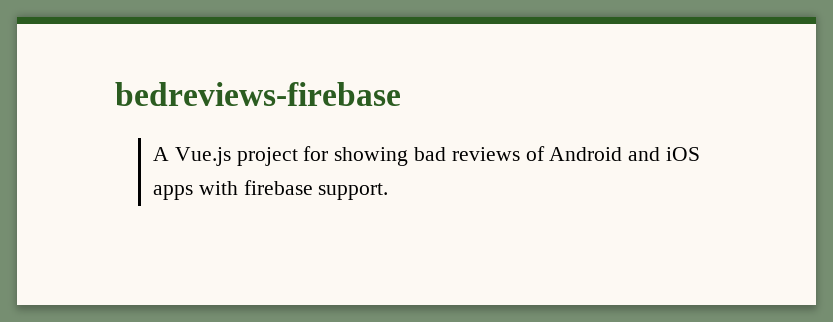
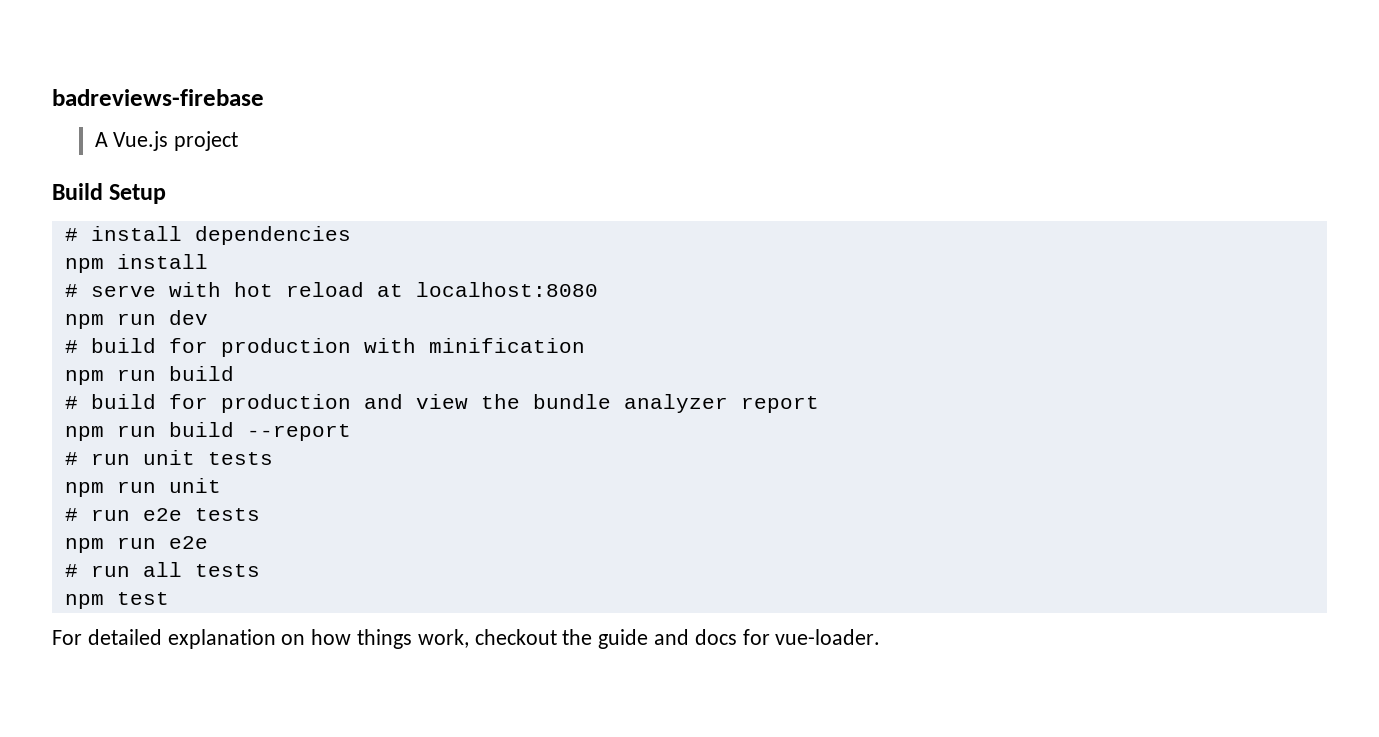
- bedreviews-firebase
+ badreviews-firebase
- A Vue.js project for showing bad reviews of Android and iOS apps with firebase support.
+ A Vue.js project
+ Build Setup
+ # install dependencies
+ npm install
+ # serve with hot reload at localhost:8080
+ npm run dev
+ # build for production with minification
+ npm run build
+ # build for production and view the bundle analyzer report
+ npm run build --report
+ # run unit tests
+ npm run unit
+ # run e2e tests
+ npm run e2e
+ # run all tests
+ npm test
+ For detailed explanation on how things work, checkout the guide and docs for vue-loader.

